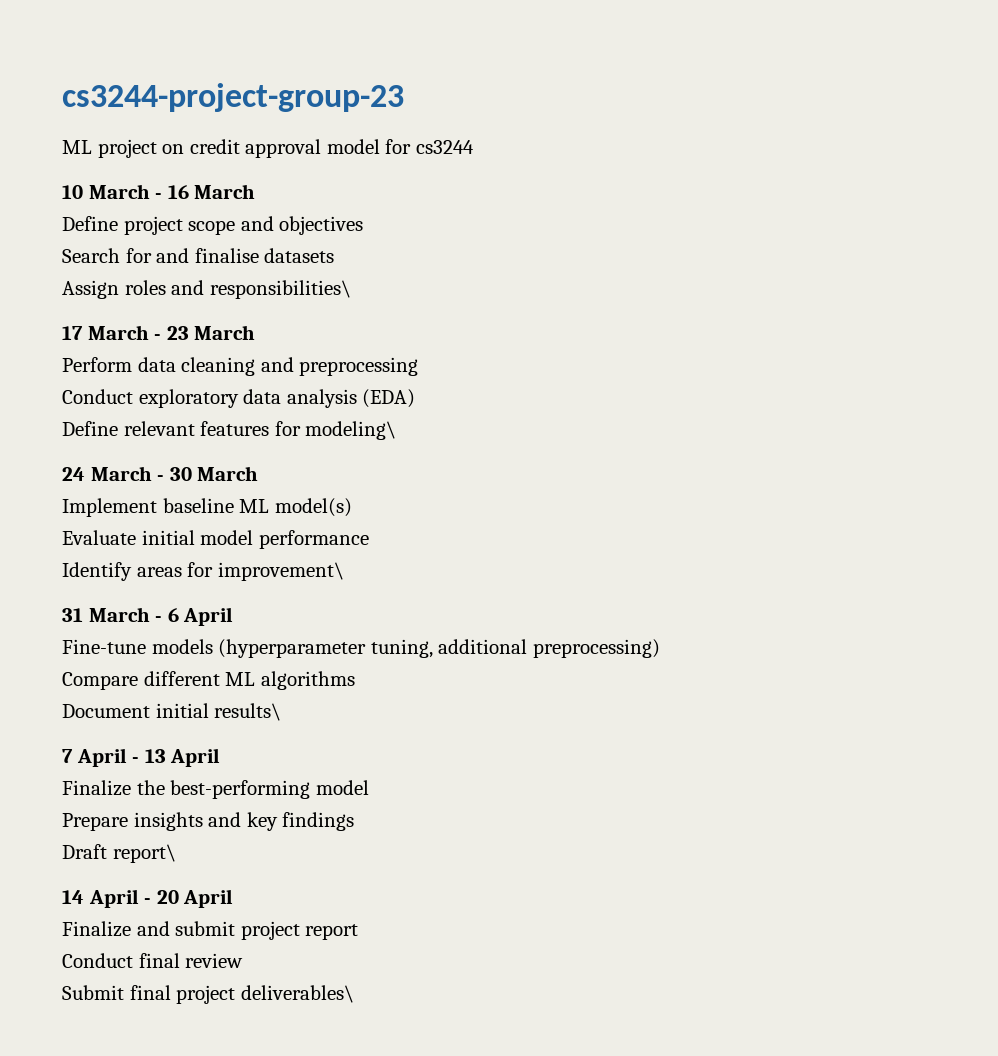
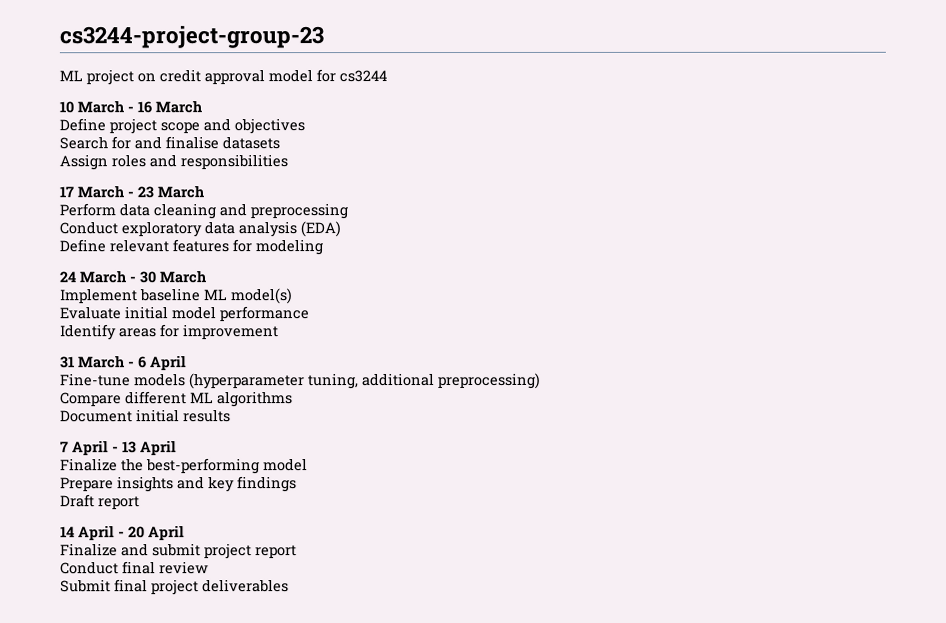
- Assign roles and responsibilities\
+ Assign roles and responsibilities
- Define relevant features for modeling\
+ Define relevant features for modeling
- Identify areas for improvement\
+ Identify areas for improvement
- Document initial results\
+ Document initial results
- Draft report\
+ Draft report
- Submit final project deliverables\
+ Submit final project deliverables

